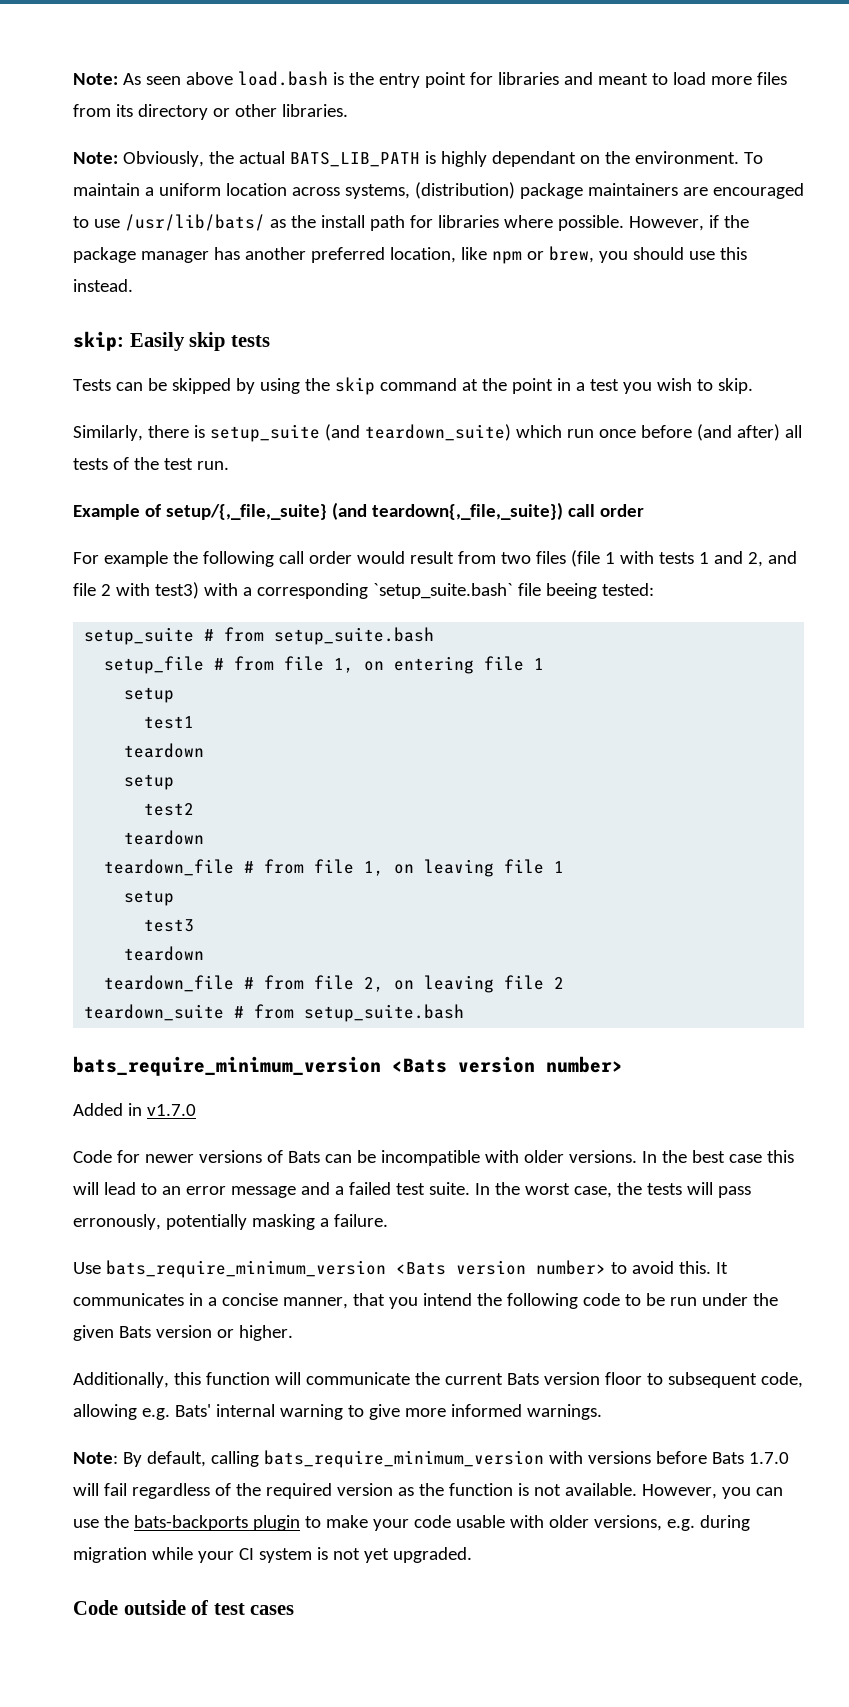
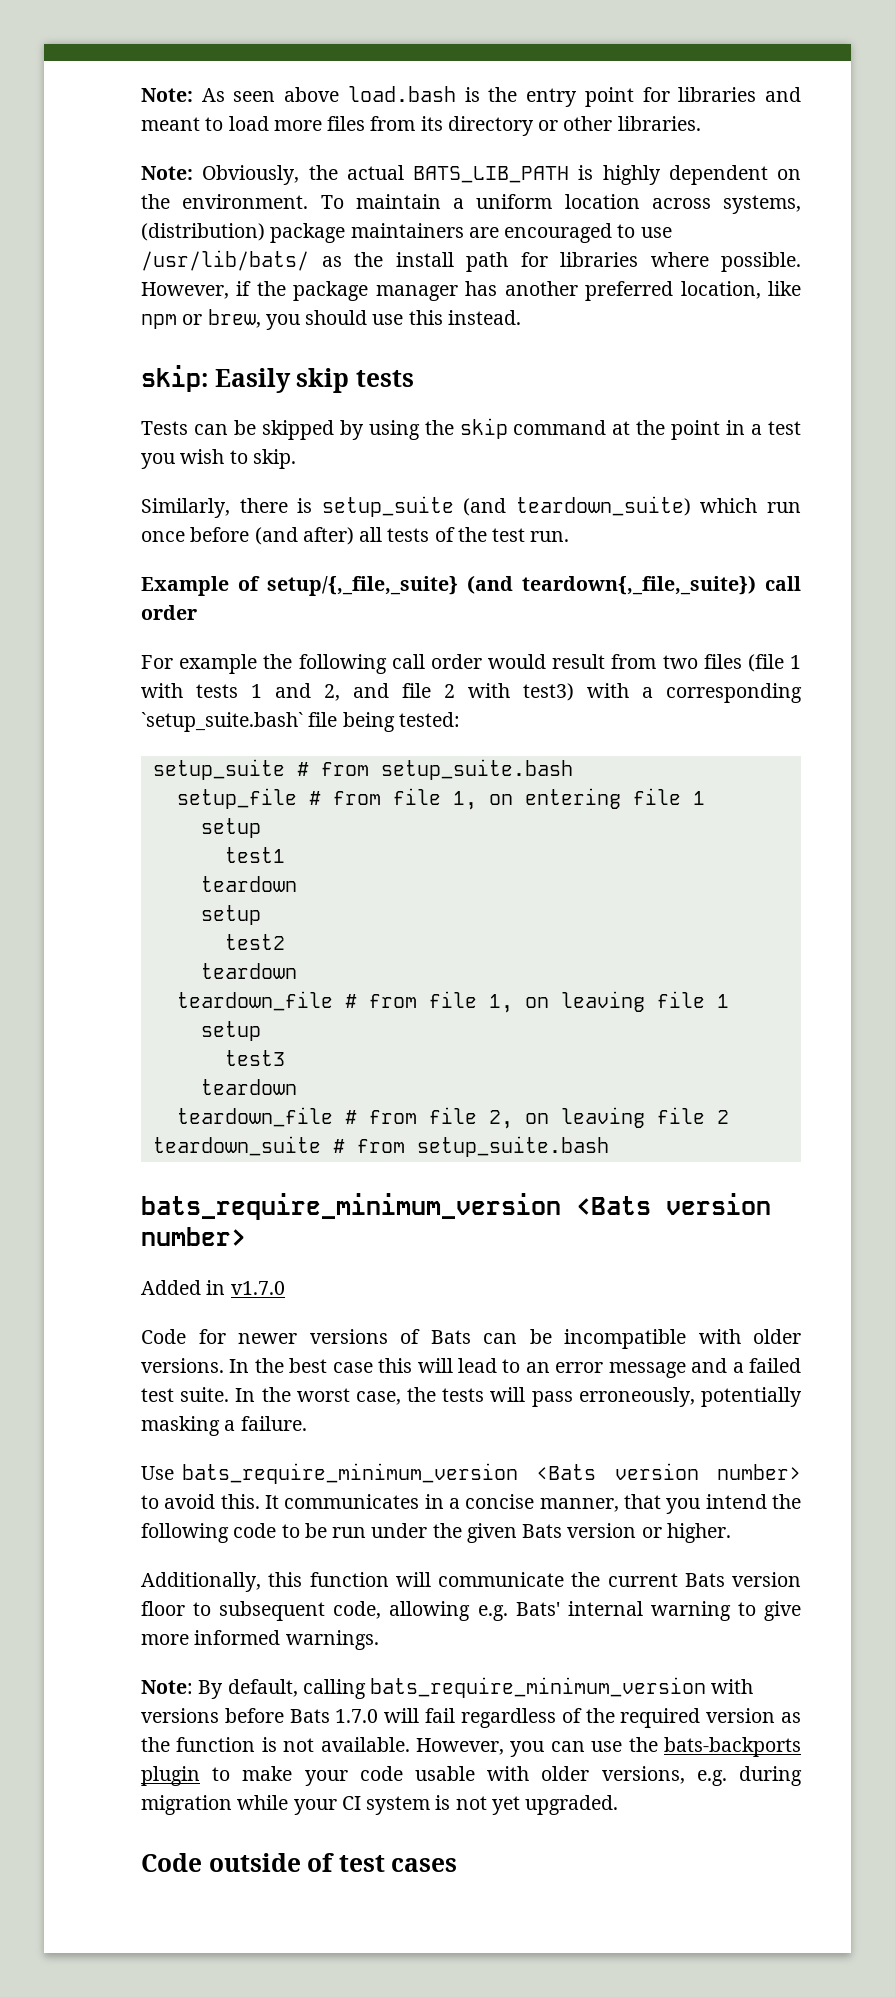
- Note: Obviously, the actual BATS_LIB_PATH is highly dependant on the environment.
+ Note: Obviously, the actual BATS_LIB_PATH is highly dependent on the environment.
- For example the following call order would result from two files (file 1 with tests 1 and 2, and file 2 with test3) with a corresponding `setup_suite.bash` file beeing tested:
+ For example the following call order would result from two files (file 1 with tests 1 and 2, and file 2 with test3) with a corresponding `setup_suite.bash` file being tested:
- In the worst case, the tests will pass erronously, potentially masking a failure.
+ In the worst case, the tests will pass erroneously, potentially masking a failure.

